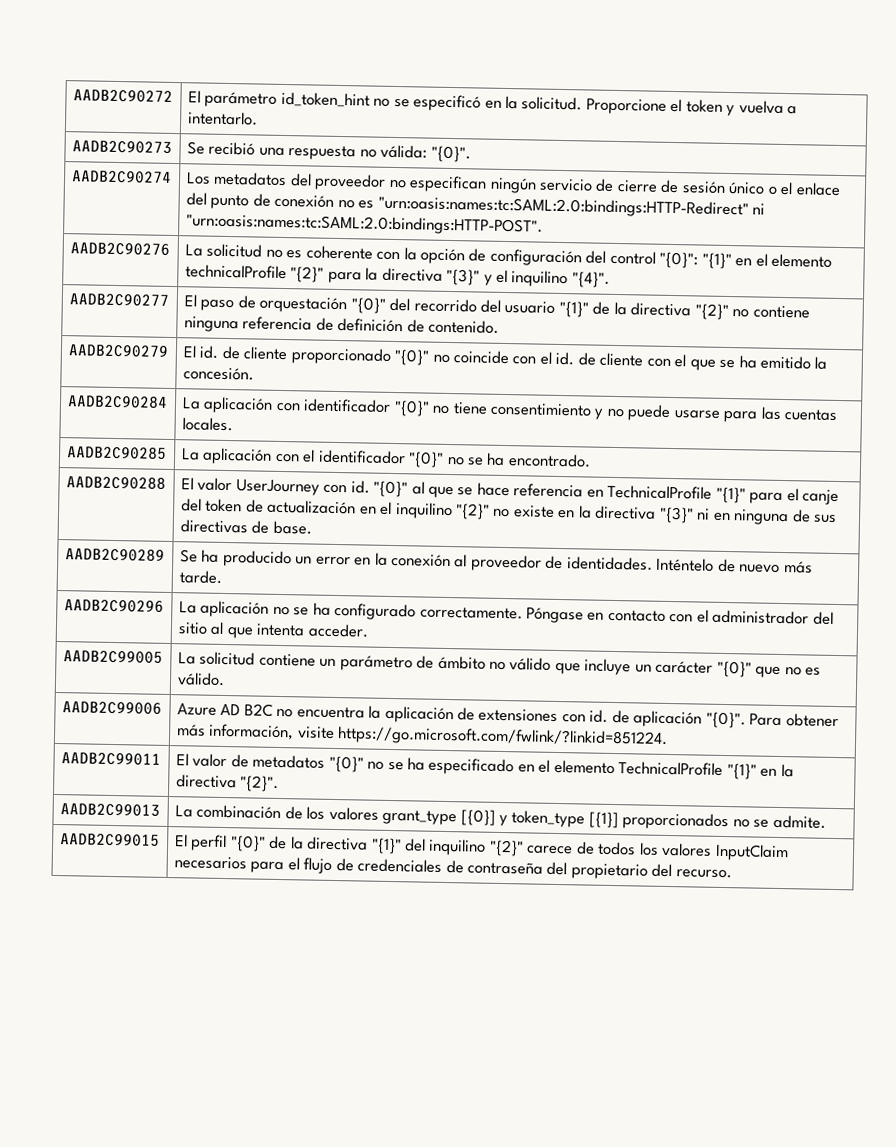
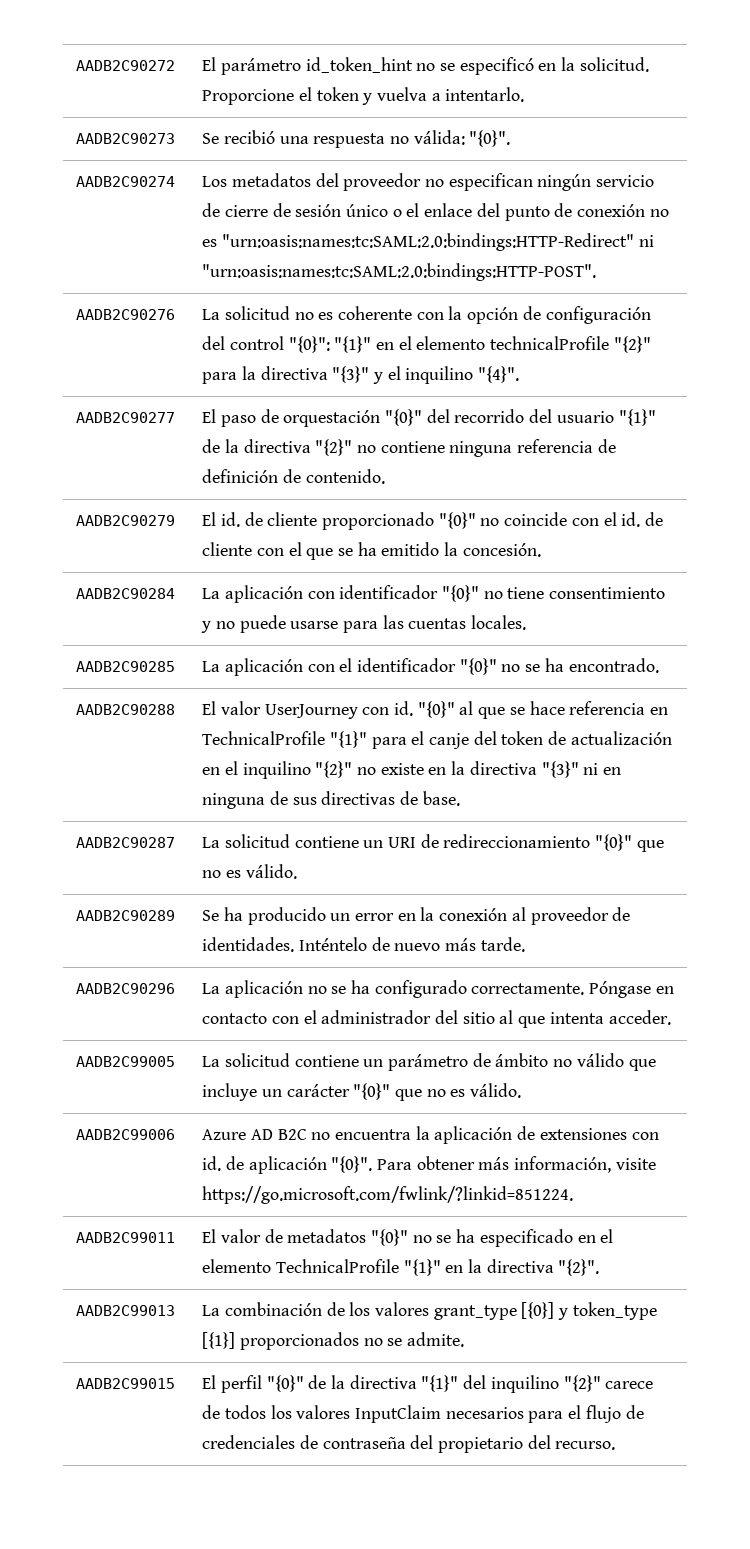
+ AADB2C90287 | La solicitud contiene un URI de redireccionamiento "{0}" que no es válido.

